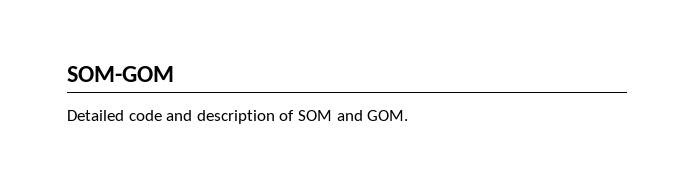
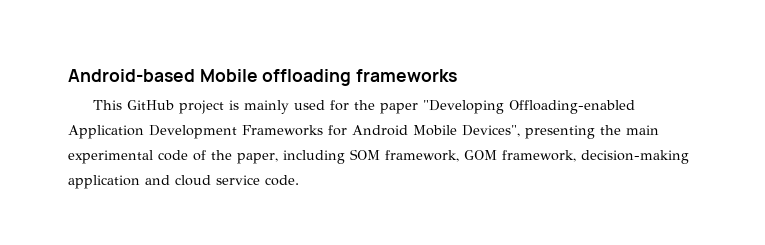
- SOM-GOM
- Detailed code and description of SOM and GOM.
+ Android-based Mobile offloading frameworks
+ This GitHub project is mainly used for the paper "Developing Offloading-enabled Application Development Frameworks for Android Mobile Devices", presenting the main experimental code of the paper, including SOM framework, GOM framework, decision-making application and cloud service code.

